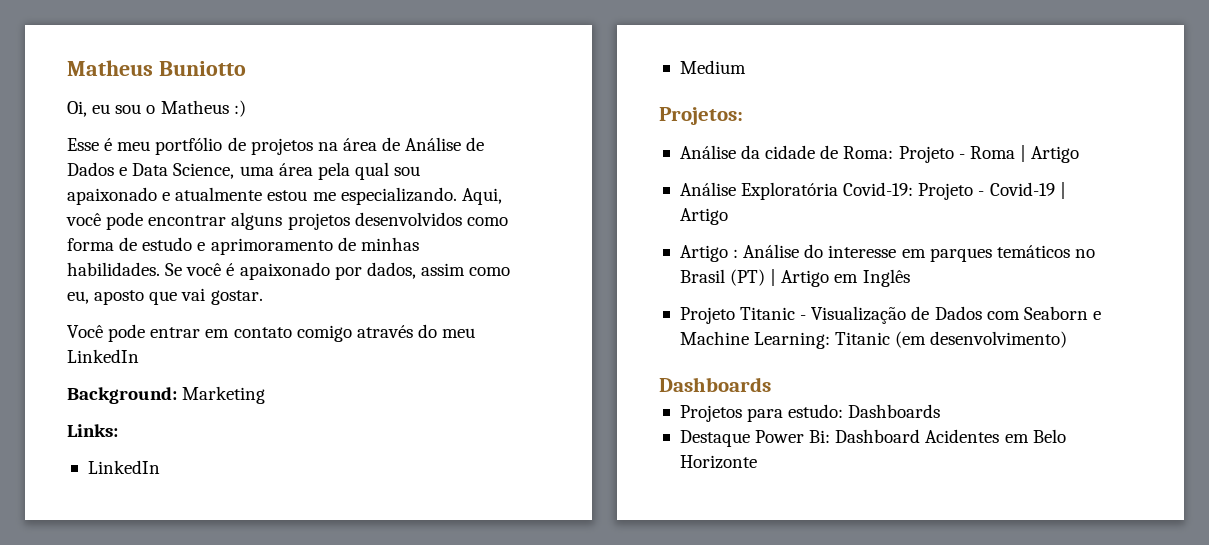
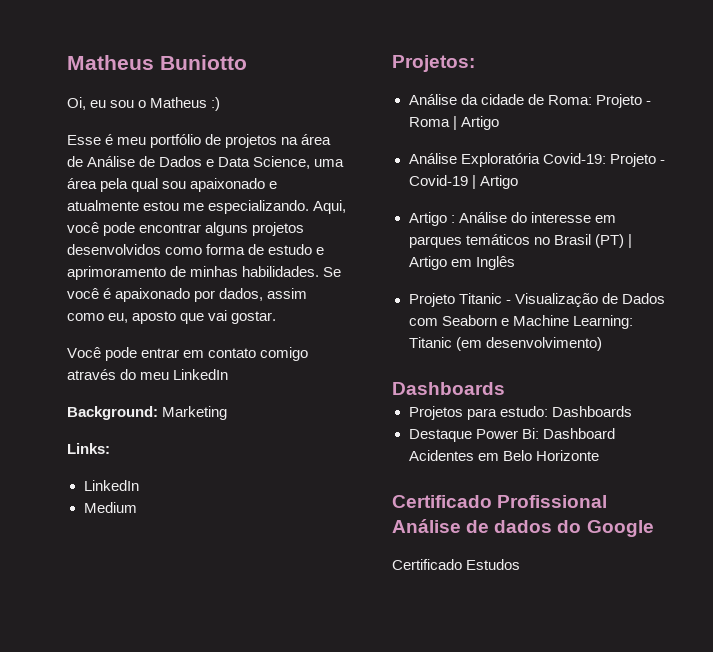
+ Certificado Profissional Análise de dados do Google
+ Certificado Estudos

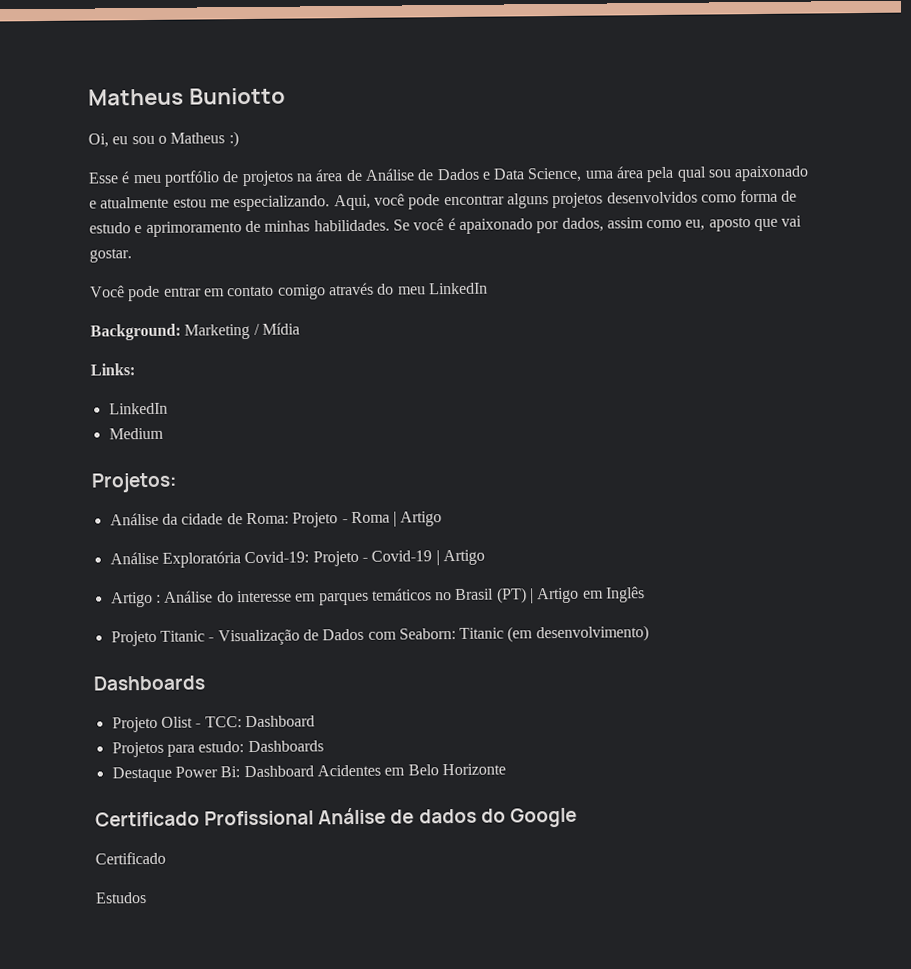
- Background: Marketing
+ Background: Marketing / Mídia
- Projeto Titanic - Visualização de Dados com Seaborn e Machine Learning: Titanic (em desenvolvimento)
+ Projeto Titanic - Visualização de Dados com Seaborn: Titanic (em desenvolvimento)
+ Projeto Olist - TCC: Dashboard
  Certificado Profissional Análise de dados do Google
- Certificado Estudos
+ Certificado
+ Estudos

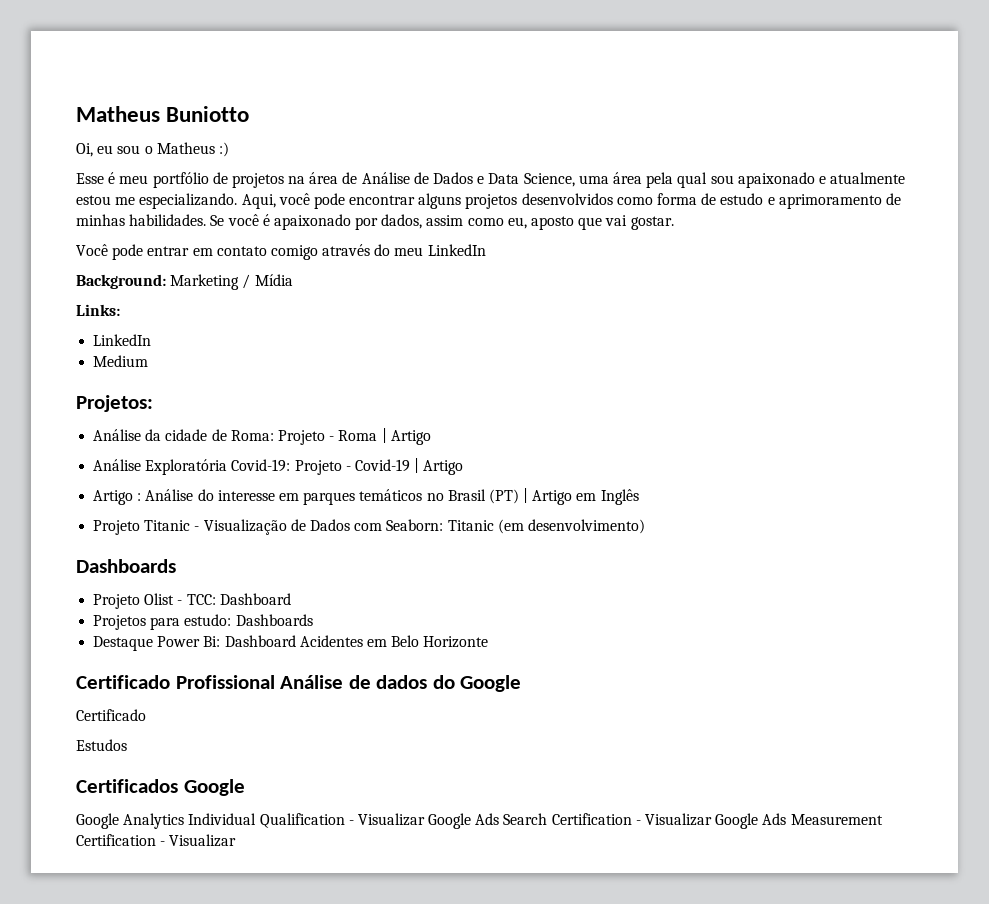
+ Certificados Google
+ Google Analytics Individual Qualification - Visualizar Google Ads Search Certification - Visualizar Google Ads Measurement Certification - Visualizar

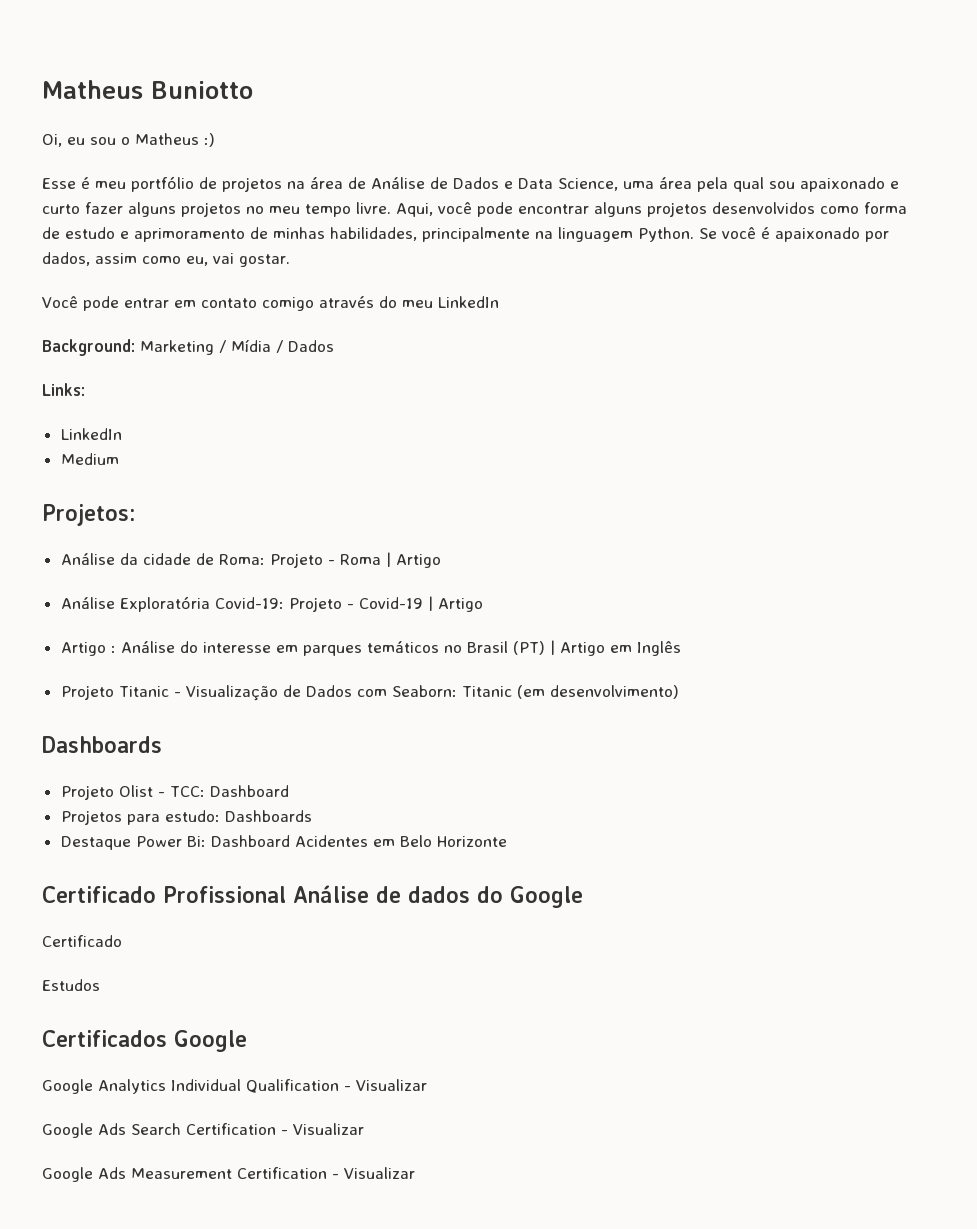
- Esse é meu portfólio de projetos na área de Análise de Dados e Data Science, uma área pela qual sou apaixonado e atualmente estou me especializando.
+ Esse é meu portfólio de projetos na área de Análise de Dados e Data Science, uma área pela qual sou apaixonado e curto fazer alguns projetos no meu tempo livre.
- Aqui, você pode encontrar alguns projetos desenvolvidos como forma de estudo e aprimoramento de minhas habilidades.
+ Aqui, você pode encontrar alguns projetos desenvolvidos como forma de estudo e aprimoramento de minhas habilidades, principalmente na linguagem Python.
- Se você é apaixonado por dados, assim como eu, aposto que vai gostar.
+ Se você é apaixonado por dados, assim como eu, vai gostar.
- Background: Marketing / Mídia
+ Background: Marketing / Mídia / Dados
- Google Analytics Individual Qualification - Visualizar Google Ads Search Certification - Visualizar Google Ads Measurement Certification - Visualizar
+ Google Analytics Individual Qualification - Visualizar
+ Google Ads Search Certification - Visualizar
+ Google Ads Measurement Certification - Visualizar

